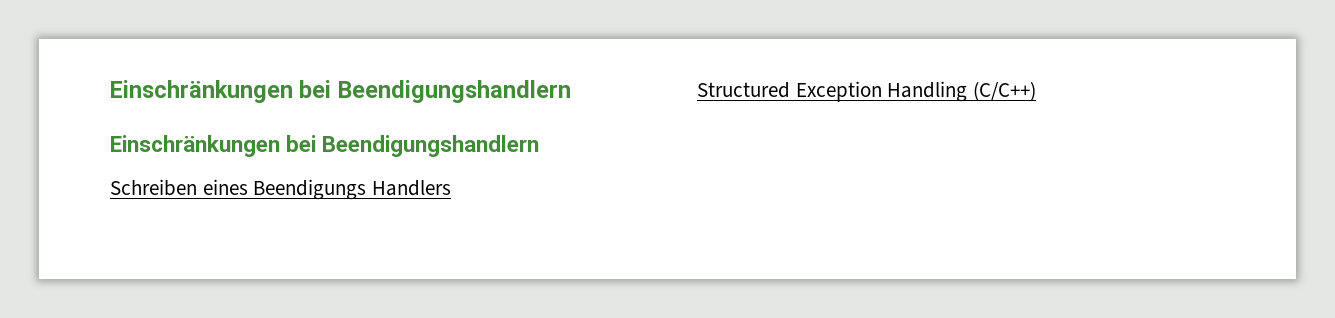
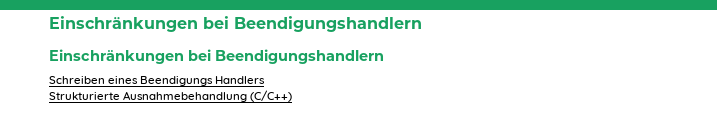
- Structured Exception Handling (C/C++)
+ Strukturierte Ausnahmebehandlung (C/C++)

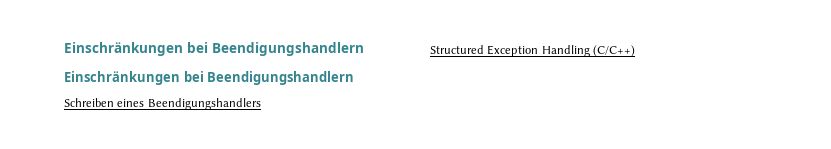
- Schreiben eines Beendigungs Handlers
- Strukturierte Ausnahmebehandlung (C/C++)
+ Schreiben eines Beendigungshandlers
+ Structured Exception Handling (C/C++)

